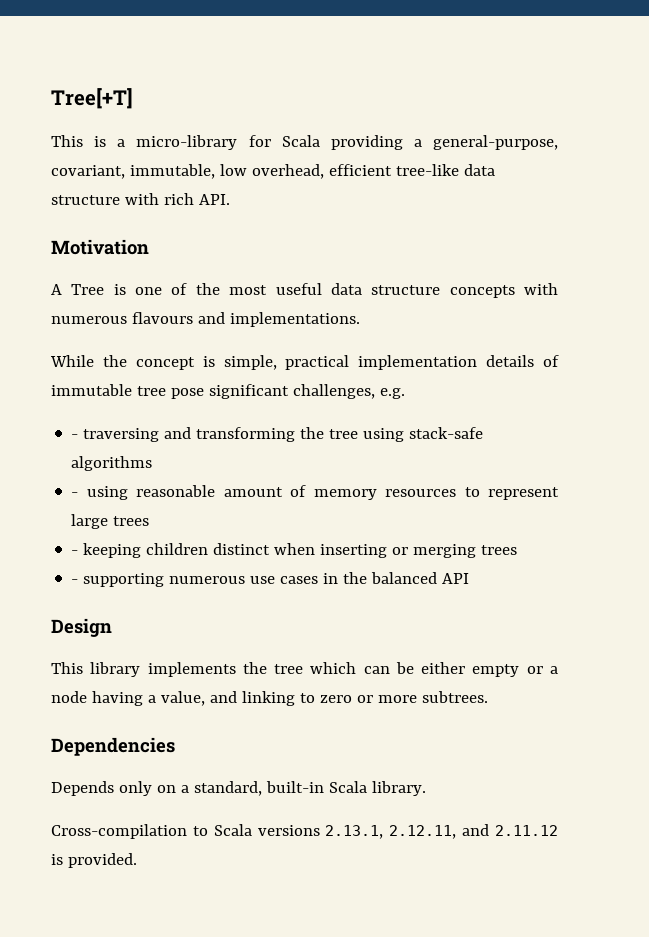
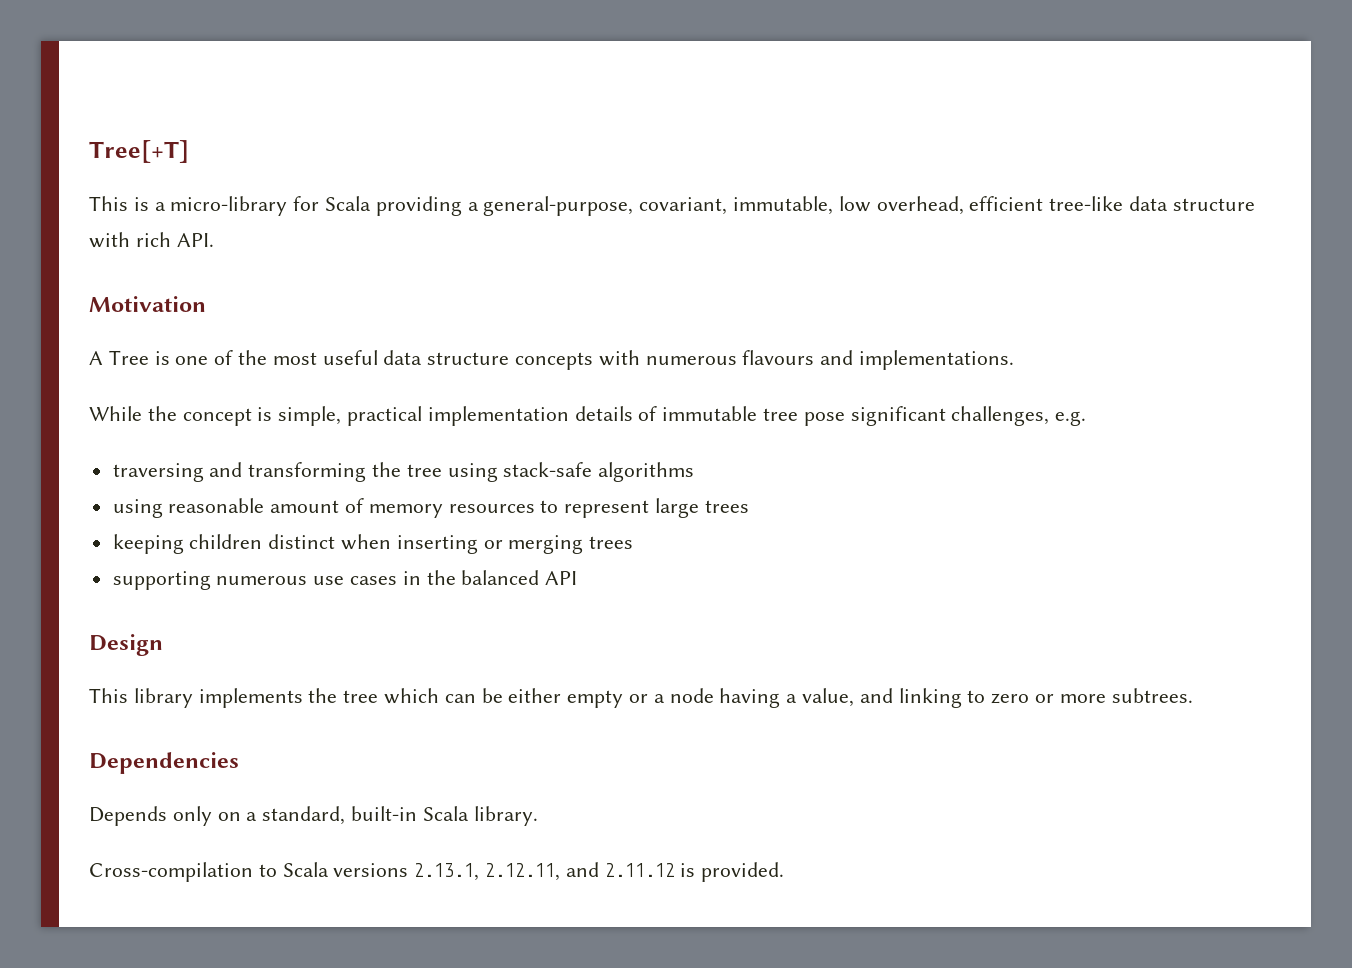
- - traversing and transforming the tree using stack-safe algorithms
+ traversing and transforming the tree using stack-safe algorithms
- - using reasonable amount of memory resources to represent large trees
+ using reasonable amount of memory resources to represent large trees
- - keeping children distinct when inserting or merging trees
+ keeping children distinct when inserting or merging trees
- - supporting numerous use cases in the balanced API
+ supporting numerous use cases in the balanced API

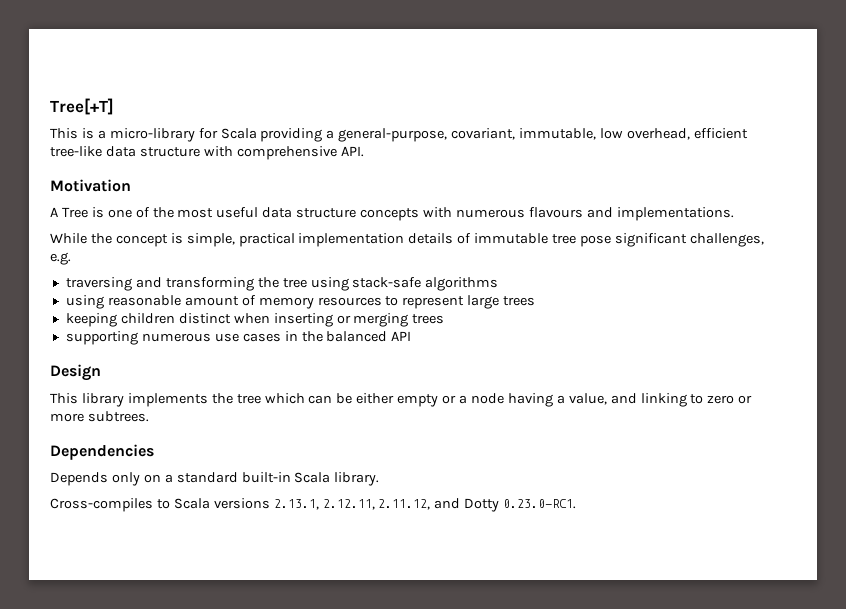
- This is a micro-library for Scala providing a general-purpose, covariant, immutable, low overhead, efficient tree-like data structure with rich API.
+ This is a micro-library for Scala providing a general-purpose, covariant, immutable, low overhead, efficient tree-like data structure with comprehensive API.
- Depends only on a standard, built-in Scala library.
+ Depends only on a standard built-in Scala library.
- Cross-compilation to Scala versions 2.13.1, 2.12.11, and 2.11.12 is provided.
+ Cross-compiles to Scala versions 2.13.1, 2.12.11, 2.11.12, and Dotty 0.23.0-RC1.

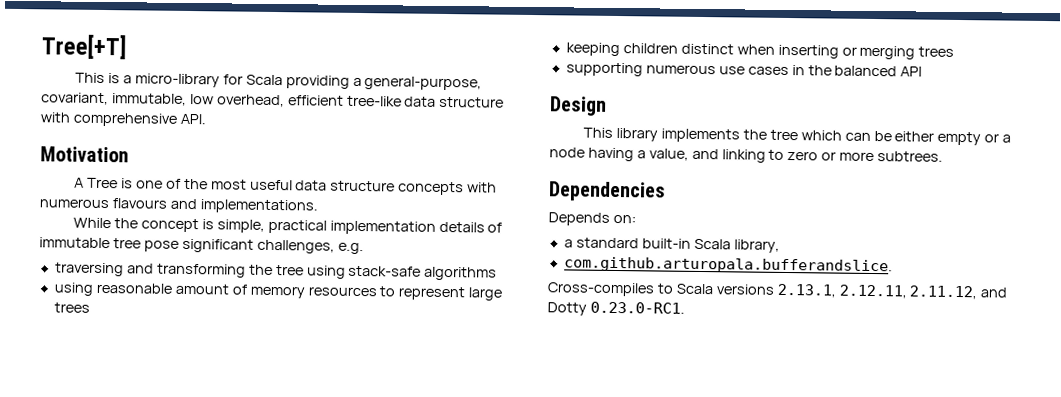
- Depends only on a standard built-in Scala library.
+ Depends on:
+ a standard built-in Scala library,
+ com.github.arturopala.bufferandslice.

